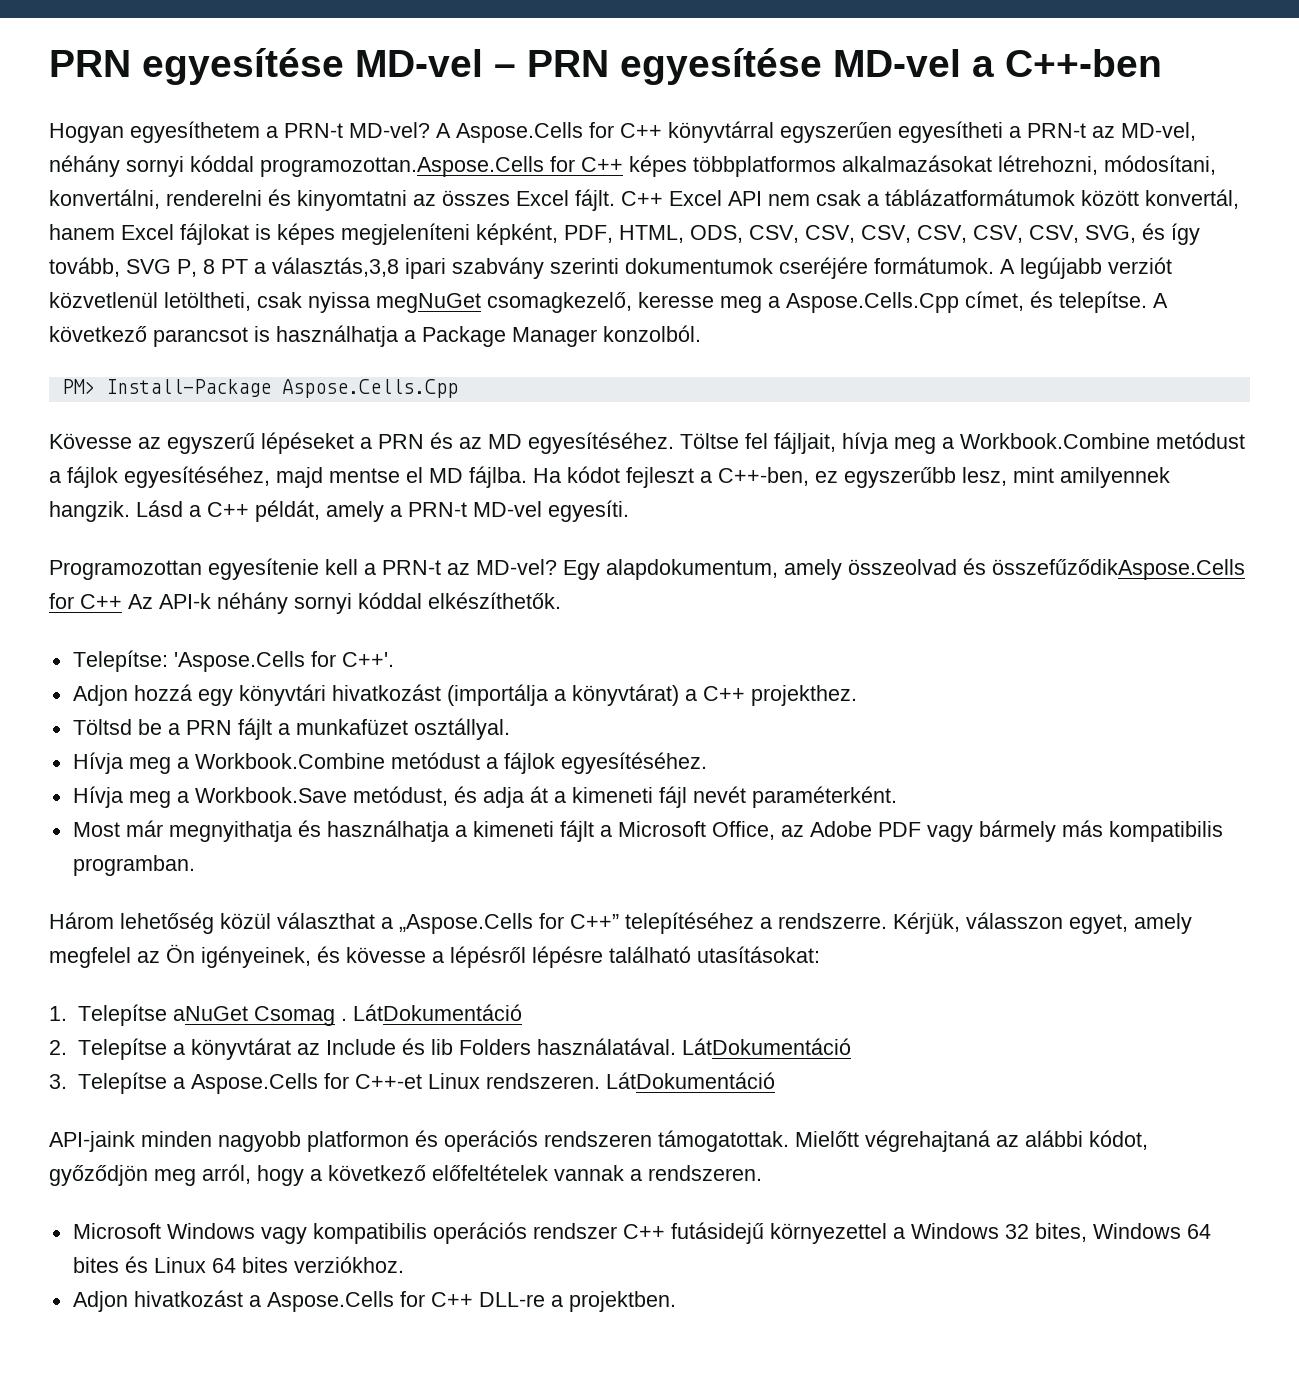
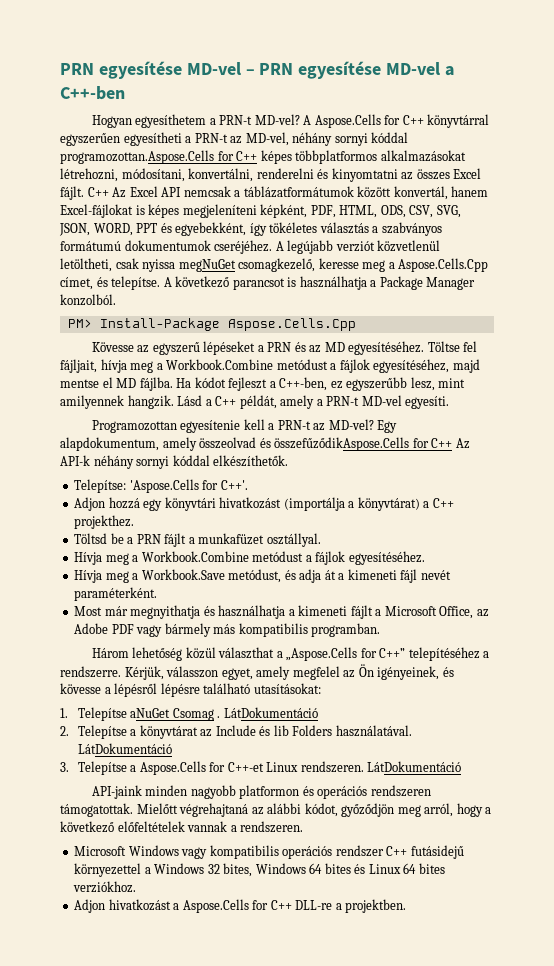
- C++ Excel API nem csak a táblázatformátumok között konvertál, hanem Excel fájlokat is képes megjeleníteni képként, PDF, HTML, ODS, CSV, CSV, CSV, CSV, CSV, CSV, SVG, és így tovább, SVG P, 8 PT a választás,3,8 ipari szabvány szerinti dokumentumok cseréjére formátumok.
+ C++ Az Excel API nemcsak a táblázatformátumok között konvertál, hanem Excel-fájlokat is képes megjeleníteni képként, PDF, HTML, ODS, CSV, SVG, JSON, WORD, PPT és egyebekként, így tökéletes választás a szabványos formátumú dokumentumok cseréjéhez.

